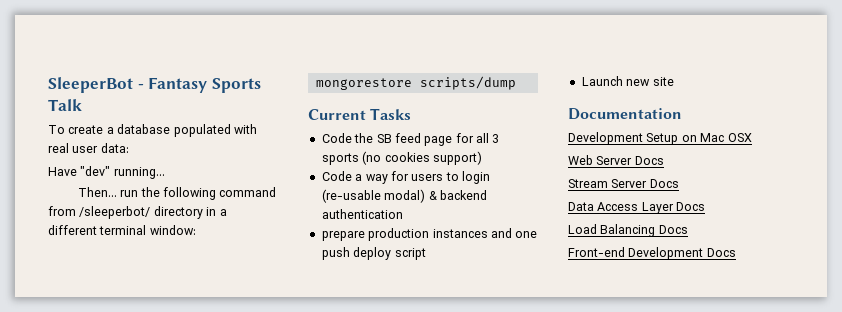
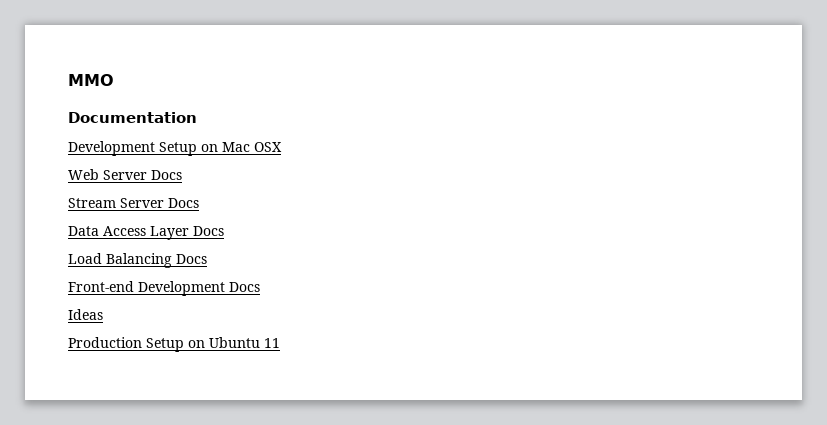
- SleeperBot - Fantasy Sports Talk
- To create a database populated with real user data:
- Have "dev" running...
- Then... run the following command from /sleeperbot/ directory in a different terminal window:
- mongorestore scripts/dump
- Current Tasks
- Code the SB feed page for all 3 sports (no cookies support)
- Code a way for users to login (re-usable modal) & backend authentication
- prepare production instances and one push deploy script
- Launch new site
+ MMO
+ Ideas
+ Production Setup on Ubuntu 11

